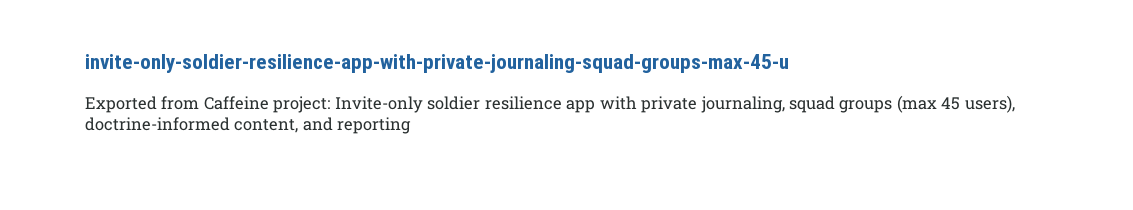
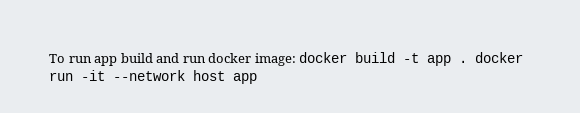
- invite-only-soldier-resilience-app-with-private-journaling-squad-groups-max-45-u
- Exported from Caffeine project: Invite-only soldier resilience app with private journaling, squad groups (max 45 users), doctrine-informed content, and reporting
+ To run app build and run docker image: docker build -t app . docker run -it --network host app

